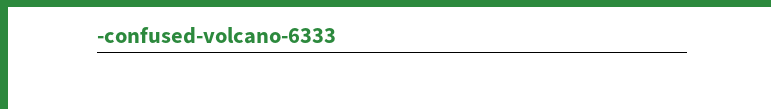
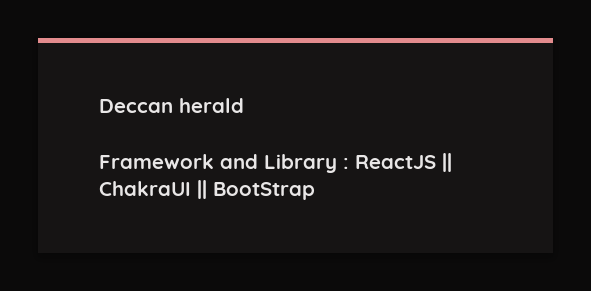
- -confused-volcano-6333
+ Deccan herald
+ Framework and Library : ReactJS || ChakraUI || BootStrap

